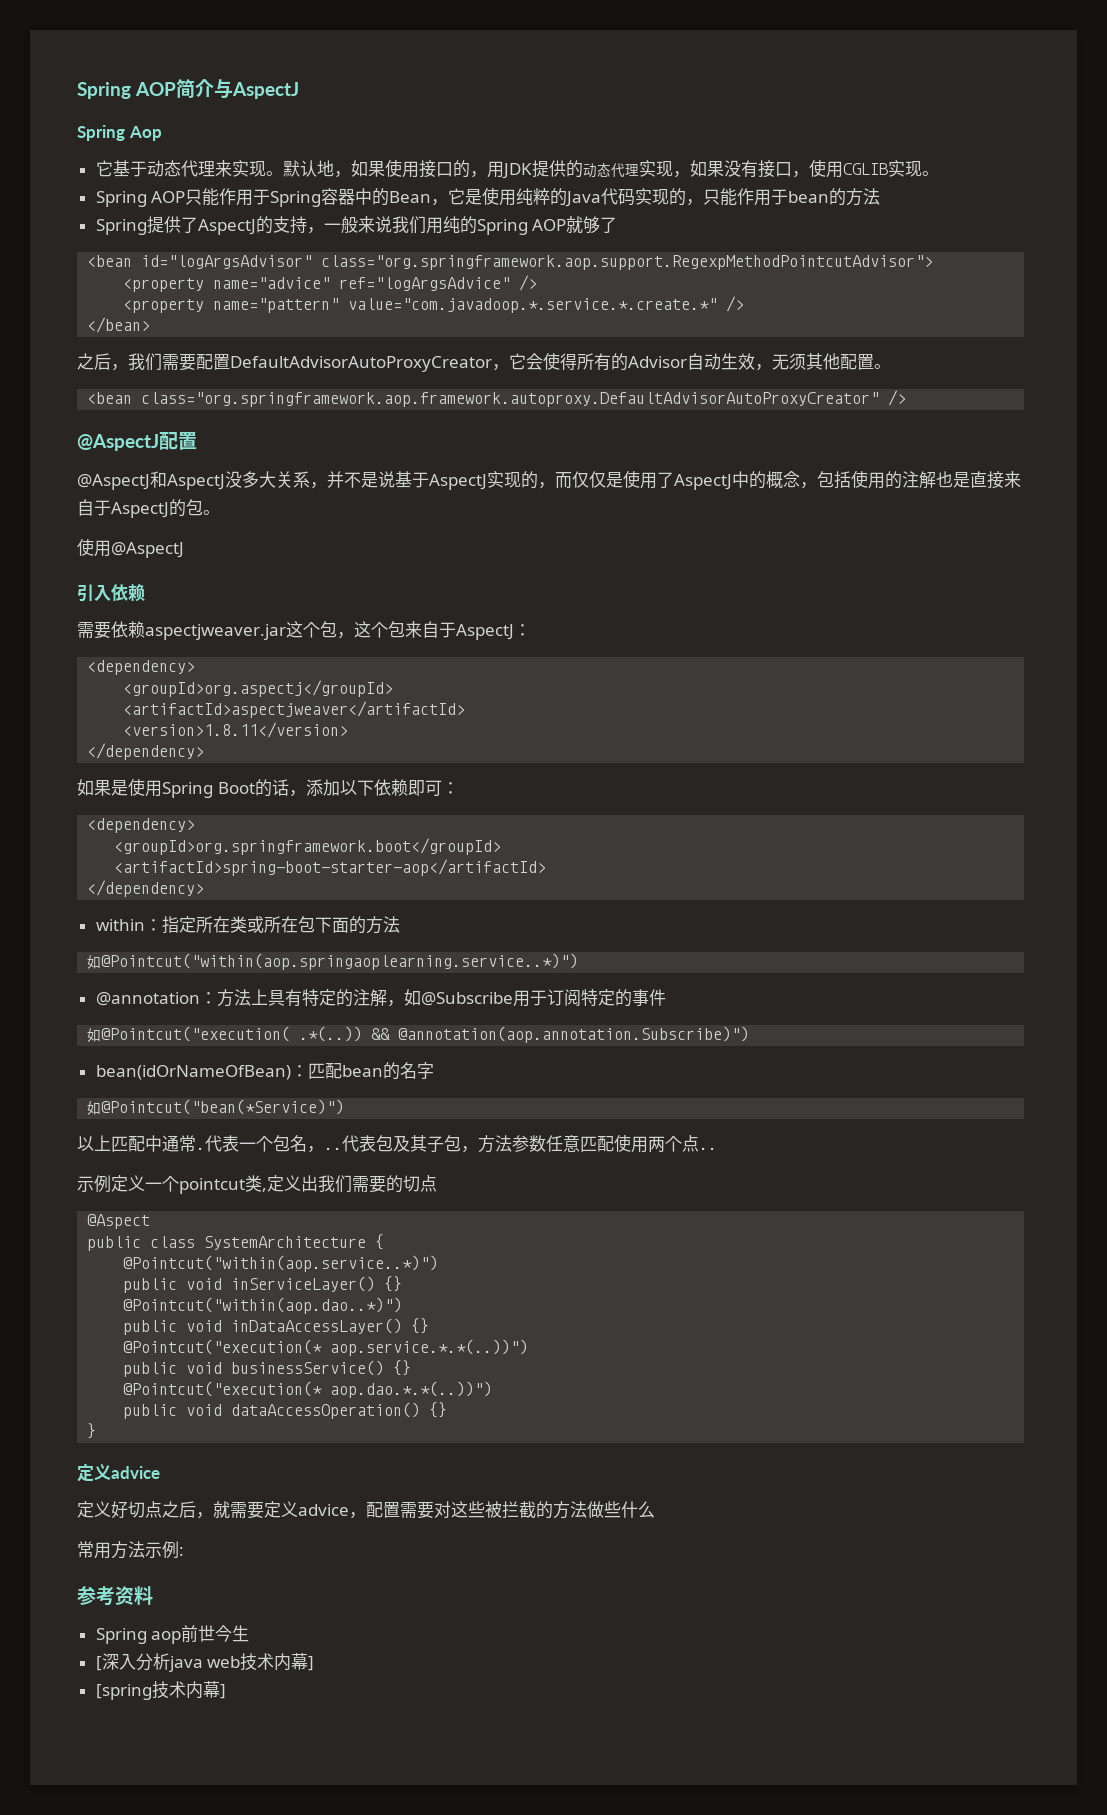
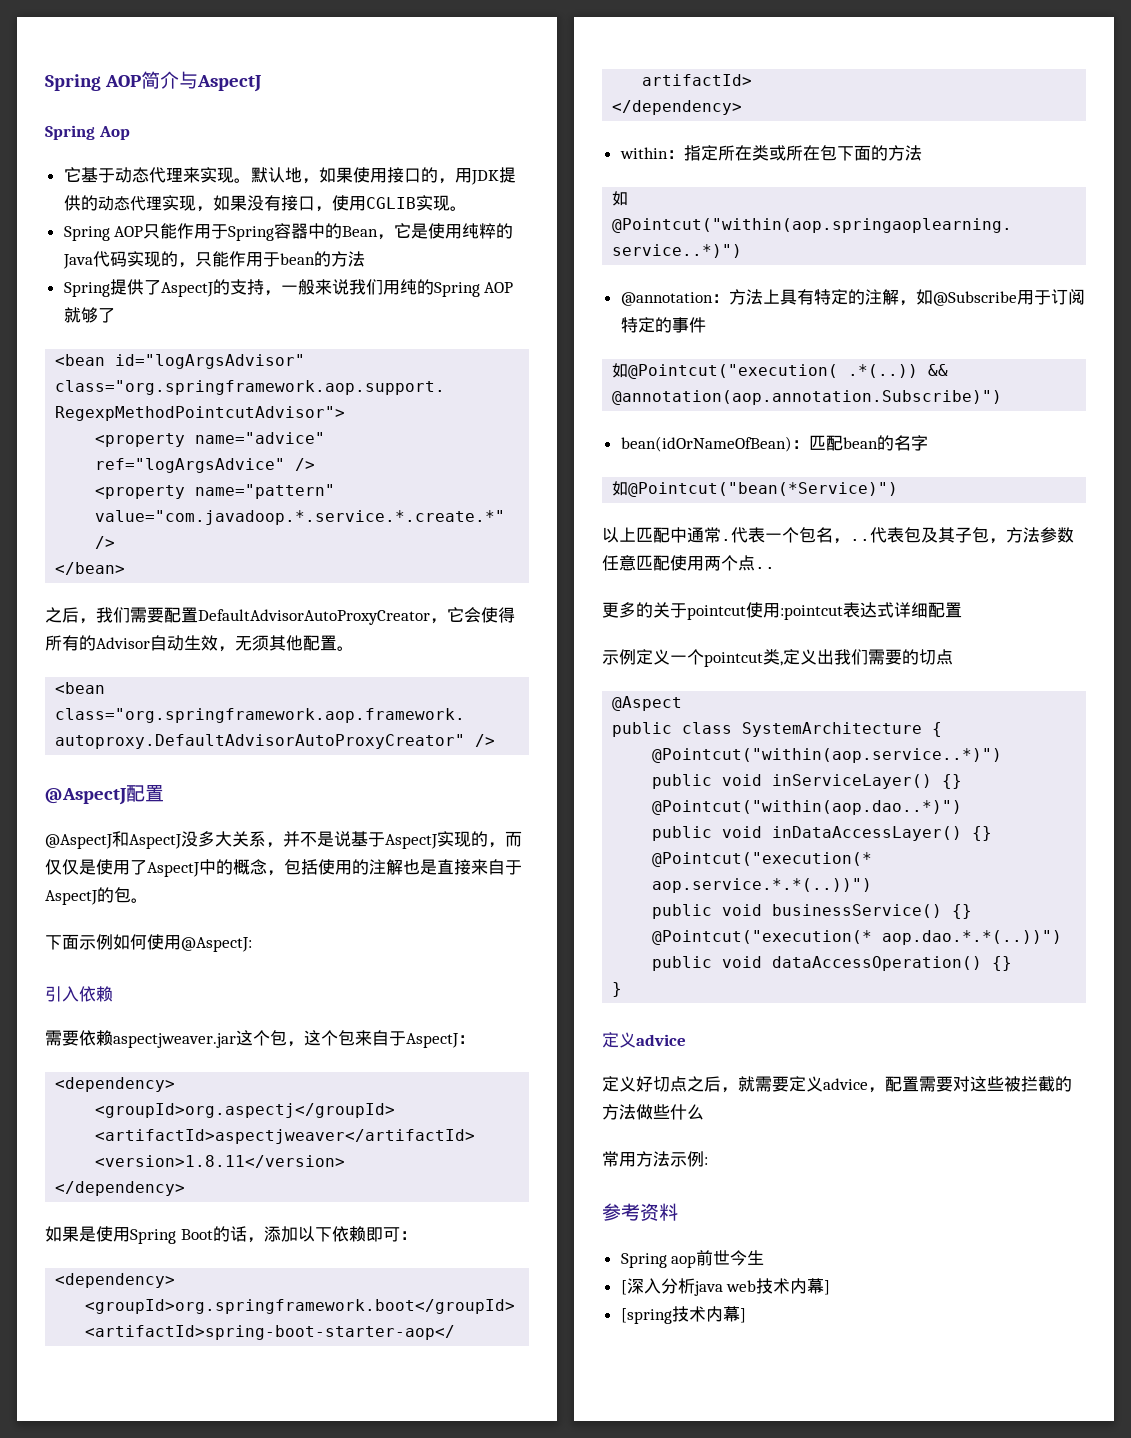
- 使用@AspectJ
+ 下面示例如何使用@AspectJ:
+ 更多的关于pointcut使用:pointcut表达式详细配置

